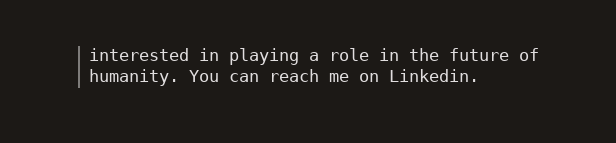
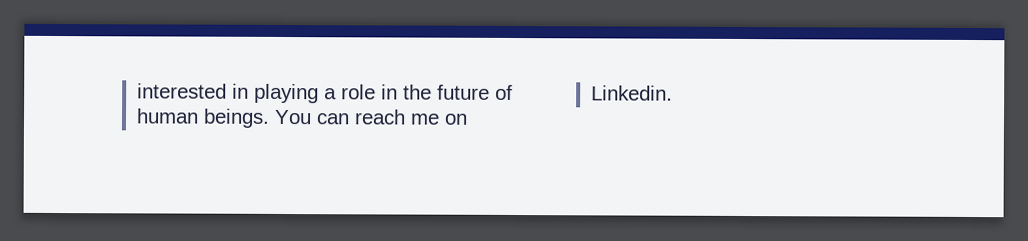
- interested in playing a role in the future of humanity.
+ interested in playing a role in the future of human beings.

